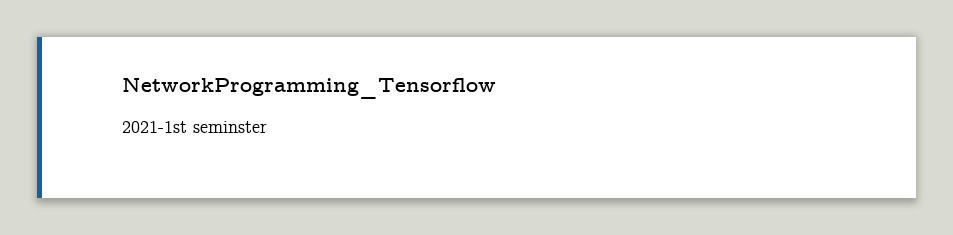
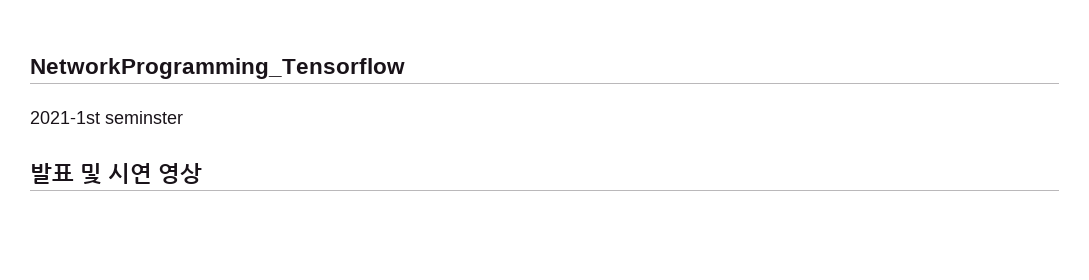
+ 발표 및 시연 영상

